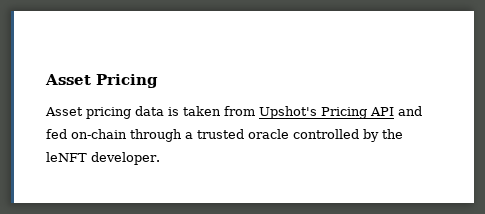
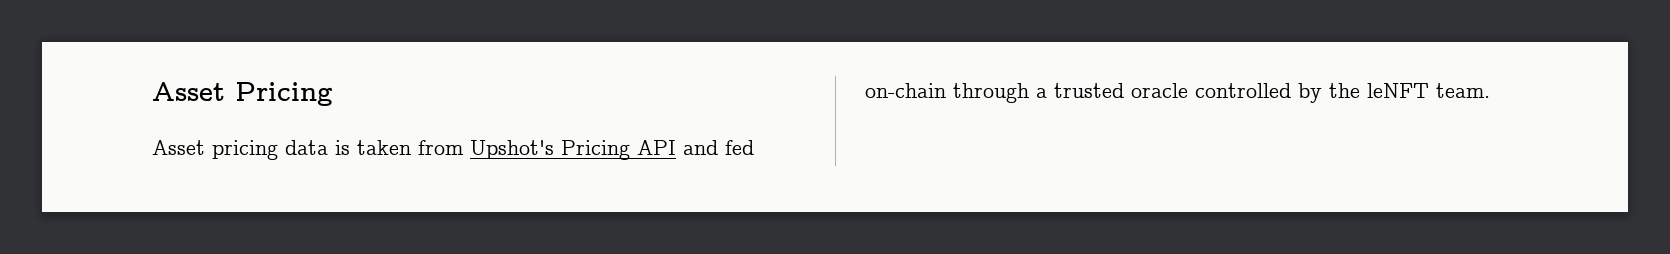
- Asset pricing data is taken from Upshot's Pricing API and fed on-chain through a trusted oracle controlled by the leNFT developer.
+ Asset pricing data is taken from Upshot's Pricing API and fed on-chain through a trusted oracle controlled by the leNFT team.

